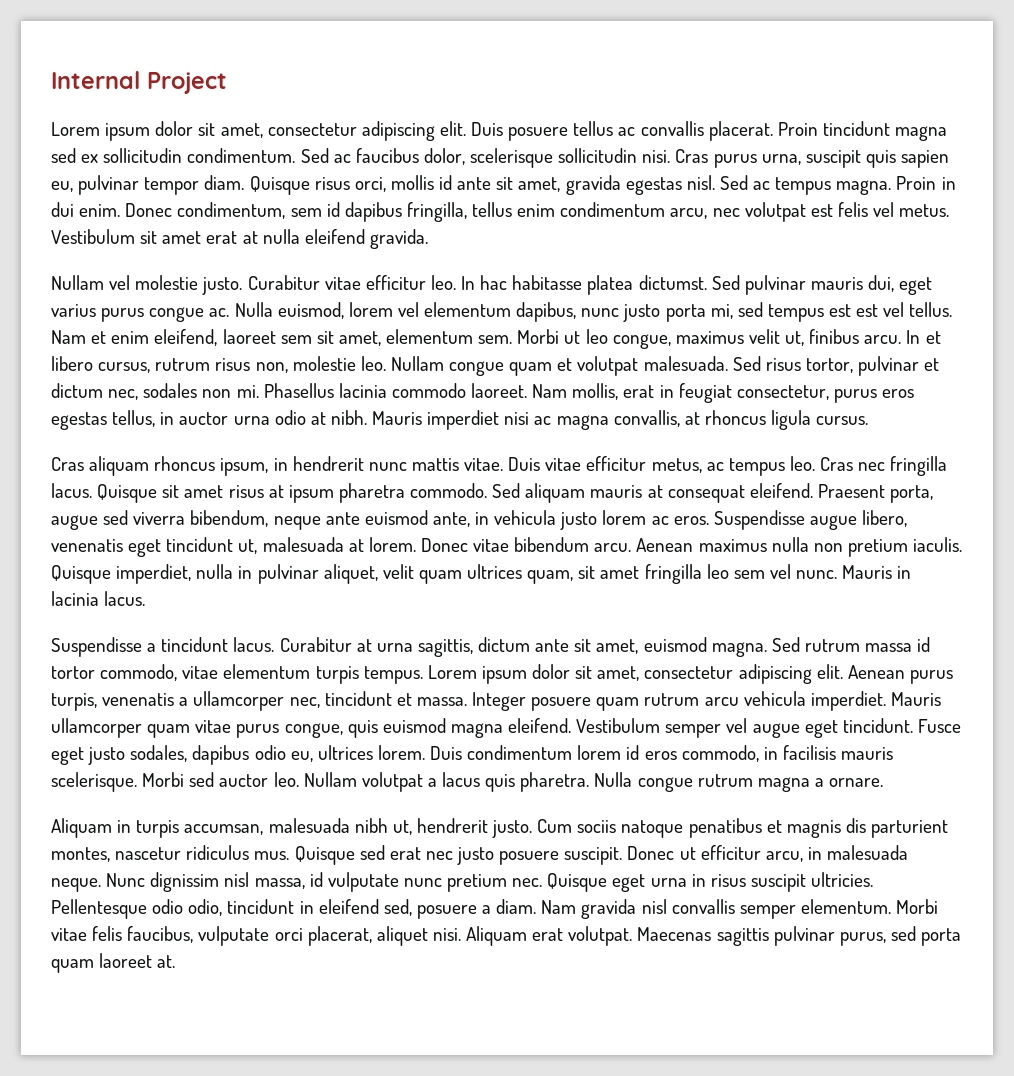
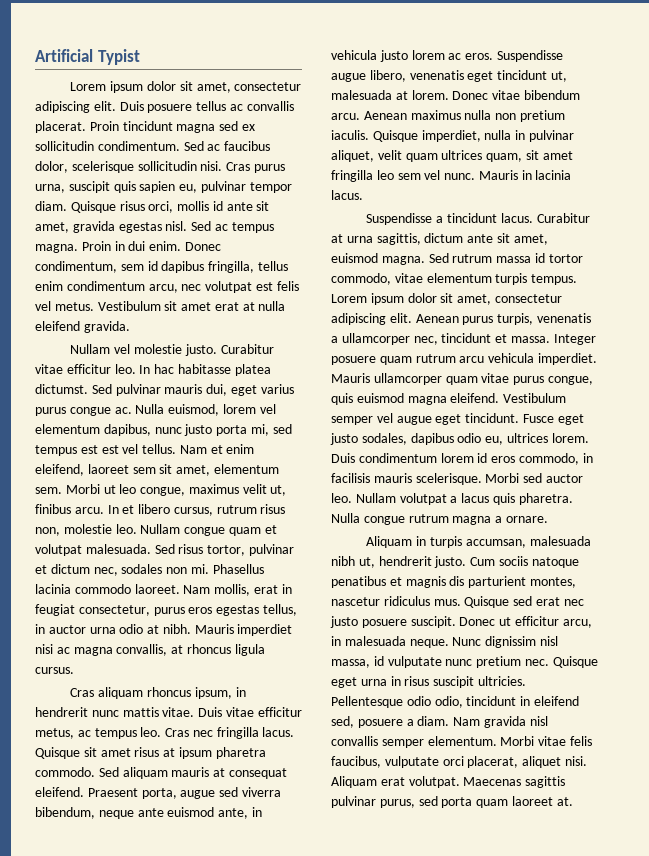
- Internal Project
+ Artificial Typist

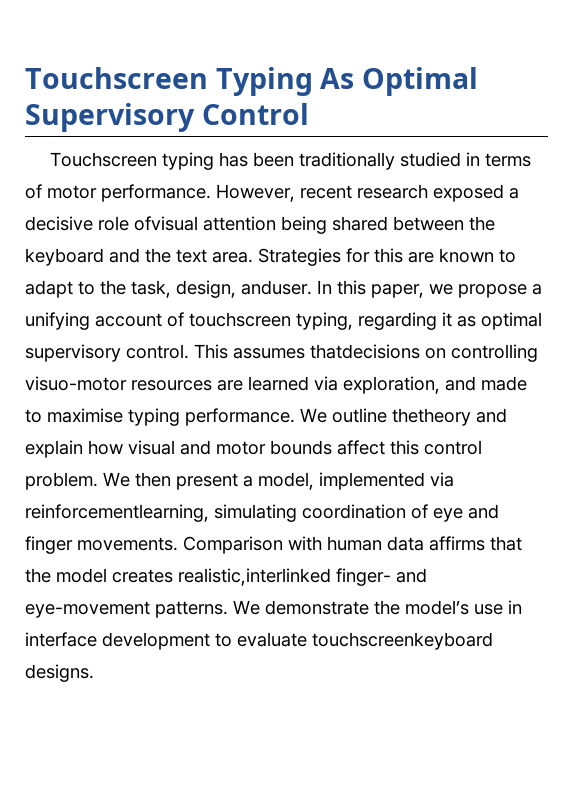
- Artificial Typist
- Lorem ipsum dolor sit amet, consectetur adipiscing elit. Duis posuere tellus ac convallis placerat. Proin tincidunt magna sed ex sollicitudin condimentum. Sed ac faucibus dolor, scelerisque sollicitudin nisi. Cras purus urna, suscipit quis sapien eu, pulvinar tempor diam. Quisque risus orci, mollis id ante sit amet, gravida egestas nisl. Sed ac tempus magna. Proin in dui enim. Donec condimentum, sem id dapibus fringilla, tellus enim condimentum arcu, nec volutpat est felis vel metus. Vestibulum sit amet erat at nulla eleifend gravida.
- Nullam vel molestie justo. Curabitur vitae efficitur leo. In hac habitasse platea dictumst. Sed pulvinar mauris dui, eget varius purus congue ac. Nulla euismod, lorem vel elementum dapibus, nunc justo porta mi, sed tempus est est vel tellus. Nam et enim eleifend, laoreet sem sit amet, elementum sem. Morbi ut leo congue, maximus velit ut, finibus arcu. In et libero cursus, rutrum risus non, molestie leo. Nullam congue quam et volutpat malesuada. Sed risus tortor, pulvinar et dictum nec, sodales non mi. Phasellus lacinia commodo laoreet. Nam mollis, erat in feugiat consectetur, purus eros egestas tellus, in auctor urna odio at nibh. Mauris imperdiet nisi ac magna convallis, at rhoncus ligula cursus.
- Cras aliquam rhoncus ipsum, in hendrerit nunc mattis vitae. Duis vitae efficitur metus, ac tempus leo. Cras nec fringilla lacus. Quisque sit amet risus at ipsum pharetra commodo. Sed aliquam mauris at consequat eleifend. Praesent porta, augue sed viverra bibendum, neque ante euismod ante, in vehicula justo lorem ac eros. Suspendisse augue libero, venenatis eget tincidunt ut, malesuada at lorem. Donec vitae bibendum arcu. Aenean maximus nulla non pretium iaculis. Quisque imperdiet, nulla in pulvinar aliquet, velit quam ultrices quam, sit amet fringilla leo sem vel nunc. Mauris in lacinia lacus.
- Suspendisse a tincidunt lacus. Curabitur at urna sagittis, dictum ante sit amet, euismod magna. Sed rutrum massa id tortor commodo, vitae elementum turpis tempus. Lorem ipsum dolor sit amet, consectetur adipiscing elit. Aenean purus turpis, venenatis a ullamcorper nec, tincidunt et massa. Integer posuere quam rutrum arcu vehicula imperdiet. Mauris ullamcorper quam vitae purus congue, quis euismod magna eleifend. Vestibulum semper vel augue eget tincidunt. Fusce eget justo sodales, dapibus odio eu, ultrices lorem. Duis condimentum lorem id eros commodo, in facilisis mauris scelerisque. Morbi sed auctor leo. Nullam volutpat a lacus quis pharetra. Nulla congue rutrum magna a ornare.
- Aliquam in turpis accumsan, malesuada nibh ut, hendrerit justo. Cum sociis natoque penatibus et magnis dis parturient montes, nascetur ridiculus mus. Quisque sed erat nec justo posuere suscipit. Donec ut efficitur arcu, in malesuada neque. Nunc dignissim nisl massa, id vulputate nunc pretium nec. Quisque eget urna in risus suscipit ultricies. Pellentesque odio odio, tincidunt in eleifend sed, posuere a diam. Nam gravida nisl convallis semper elementum. Morbi vitae felis faucibus, vulputate orci placerat, aliquet nisi. Aliquam erat volutpat. Maecenas sagittis pulvinar purus, sed porta quam laoreet at.
+ Touchscreen Typing As Optimal Supervisory Control
+ Touchscreen typing has been traditionally studied in terms of motor performance. However, recent research exposed a decisive role ofvisual attention being shared between the keyboard and the text area. Strategies for this are known to adapt to the task, design, anduser. In this paper, we propose a unifying account of touchscreen typing, regarding it as optimal supervisory control. This assumes thatdecisions on controlling visuo-motor resources are learned via exploration, and made to maximise typing performance. We outline thetheory and explain how visual and motor bounds affect this control problem. We then present a model, implemented via reinforcementlearning, simulating coordination of eye and finger movements. Comparison with human data affirms that the model creates realistic,interlinked finger- and eye-movement patterns. We demonstrate the model’s use in interface development to evaluate touchscreenkeyboard designs.

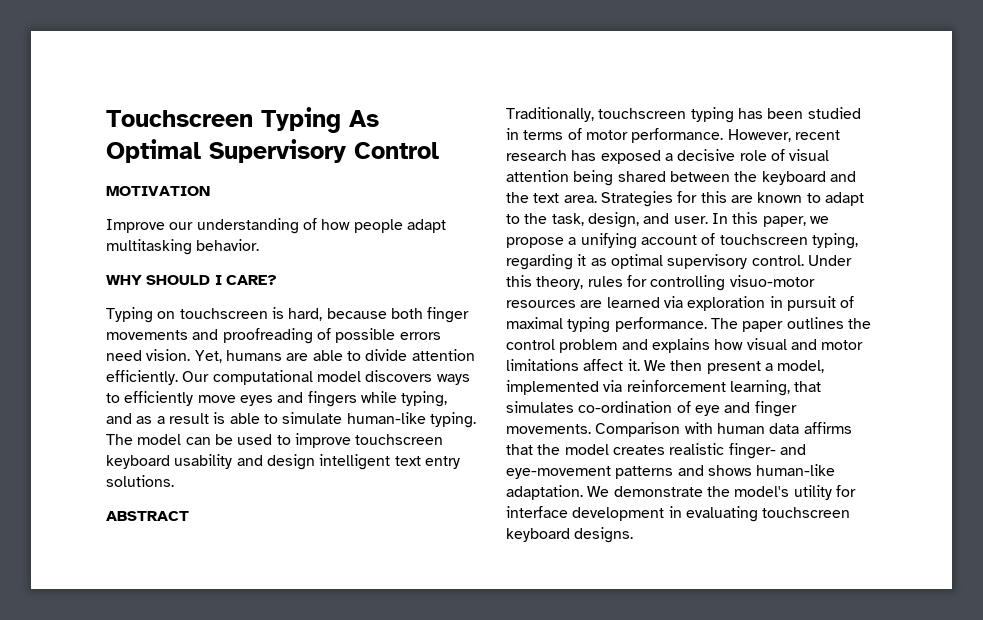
- Touchscreen typing has been traditionally studied in terms of motor performance.
+ MOTIVATION
+ Improve our understanding of how people adapt multitasking behavior.
+ WHY SHOULD I CARE?
+ Typing on touchscreen is hard, because both finger movements and proofreading of possible errors need vision. Yet, humans are able to divide attention efficiently. Our computational model discovers ways to efficiently move eyes and fingers while typing, and as a result is able to simulate human-like typing. The model can be used to improve touchscreen keyboard usability and design intelligent text entry solutions.
+ ABSTRACT
+ Traditionally, touchscreen typing has been studied in terms of motor performance.
- However, recent research exposed a decisive role ofvisual attention being shared between the keyboard and the text area.
+ However, recent research has exposed a decisive role of visual attention being shared between the keyboard and the text area.
- Strategies for this are known to adapt to the task, design, anduser.
+ Strategies for this are known to adapt to the task, design, and user.
- This assumes thatdecisions on controlling visuo-motor resources are learned via exploration, and made to maximise typing performance. We outline thetheory and explain how visual and motor bounds affect this control problem.
+ Under this theory, rules for controlling visuo-motor resources are learned via exploration in pursuit of maximal typing performance. The paper outlines the control problem and explains how visual and motor limitations affect it.
- We then present a model, implemented via reinforcementlearning, simulating coordination of eye and finger movements.
+ We then present a model, implemented via reinforcement learning, that simulates co-ordination of eye and finger movements.
- Comparison with human data affirms that the model creates realistic,interlinked finger- and eye-movement patterns. We demonstrate the model’s use in interface development to evaluate touchscreenkeyboard designs.
+ Comparison with human data affirms that the model creates realistic finger- and eye-movement patterns and shows human-like adaptation. We demonstrate the model's utility for interface development in evaluating touchscreen keyboard designs.

